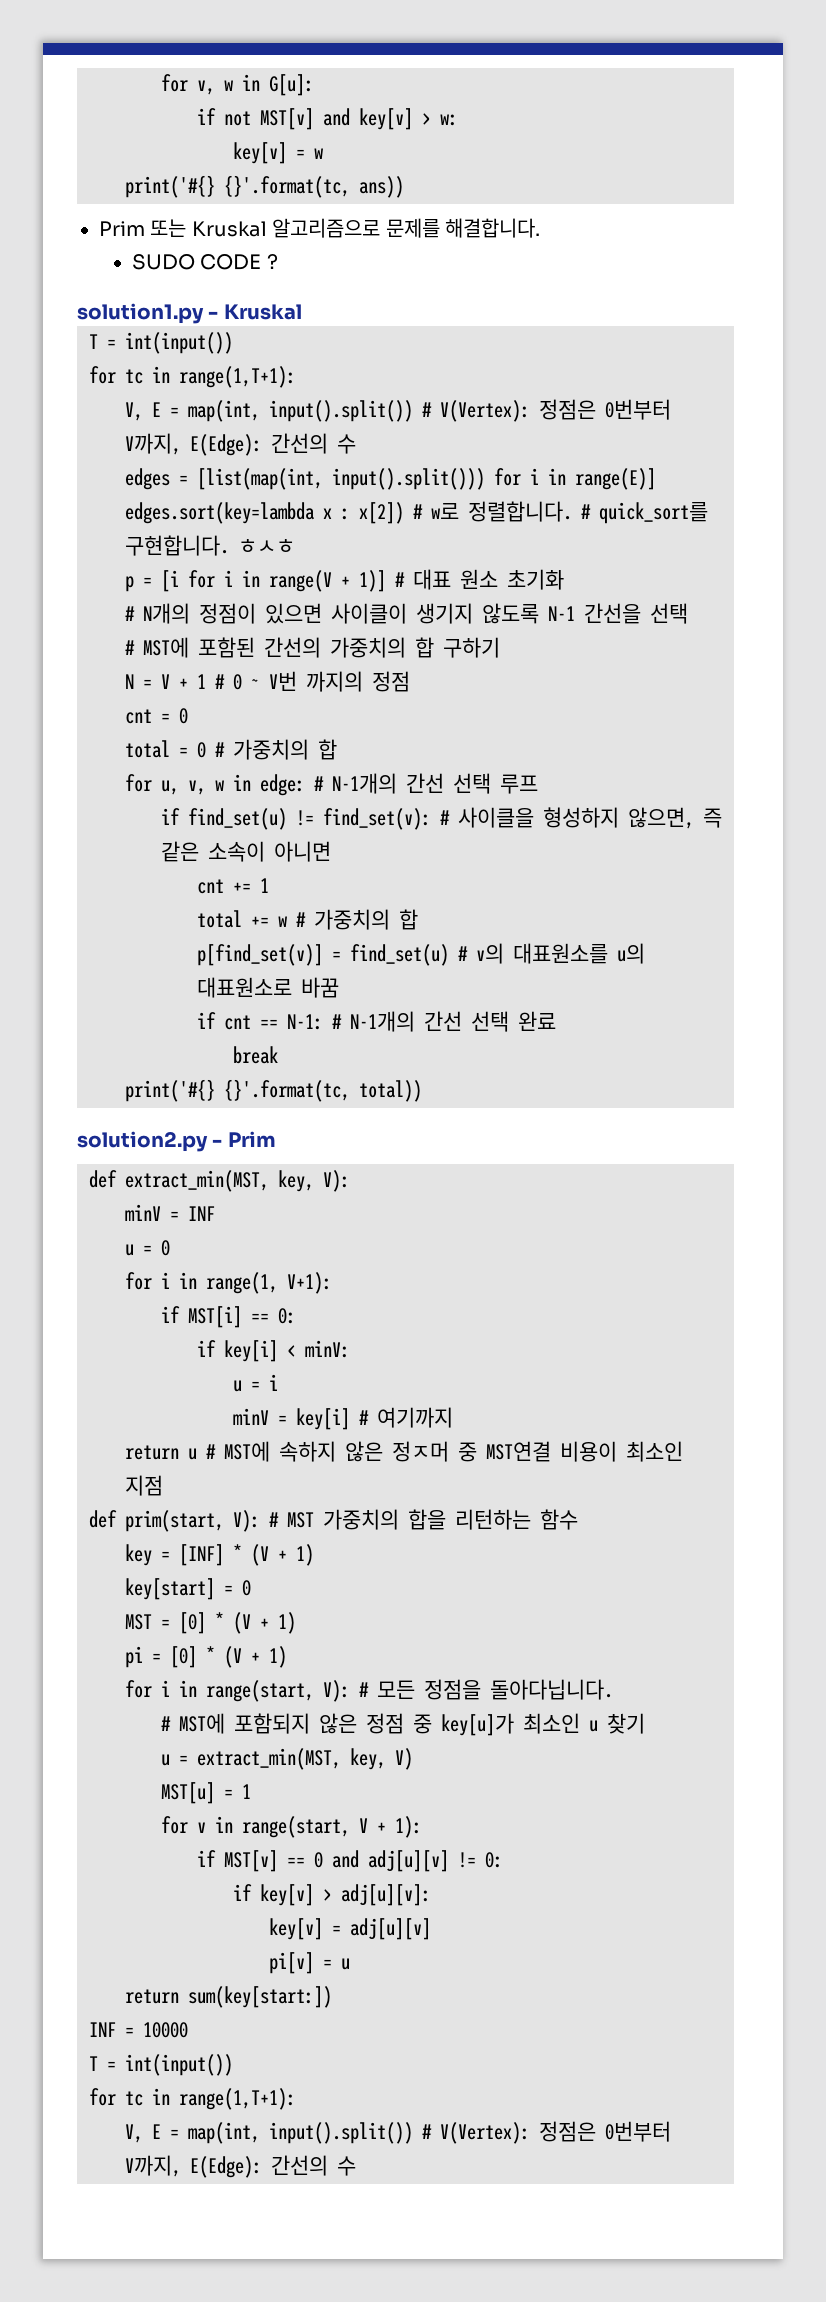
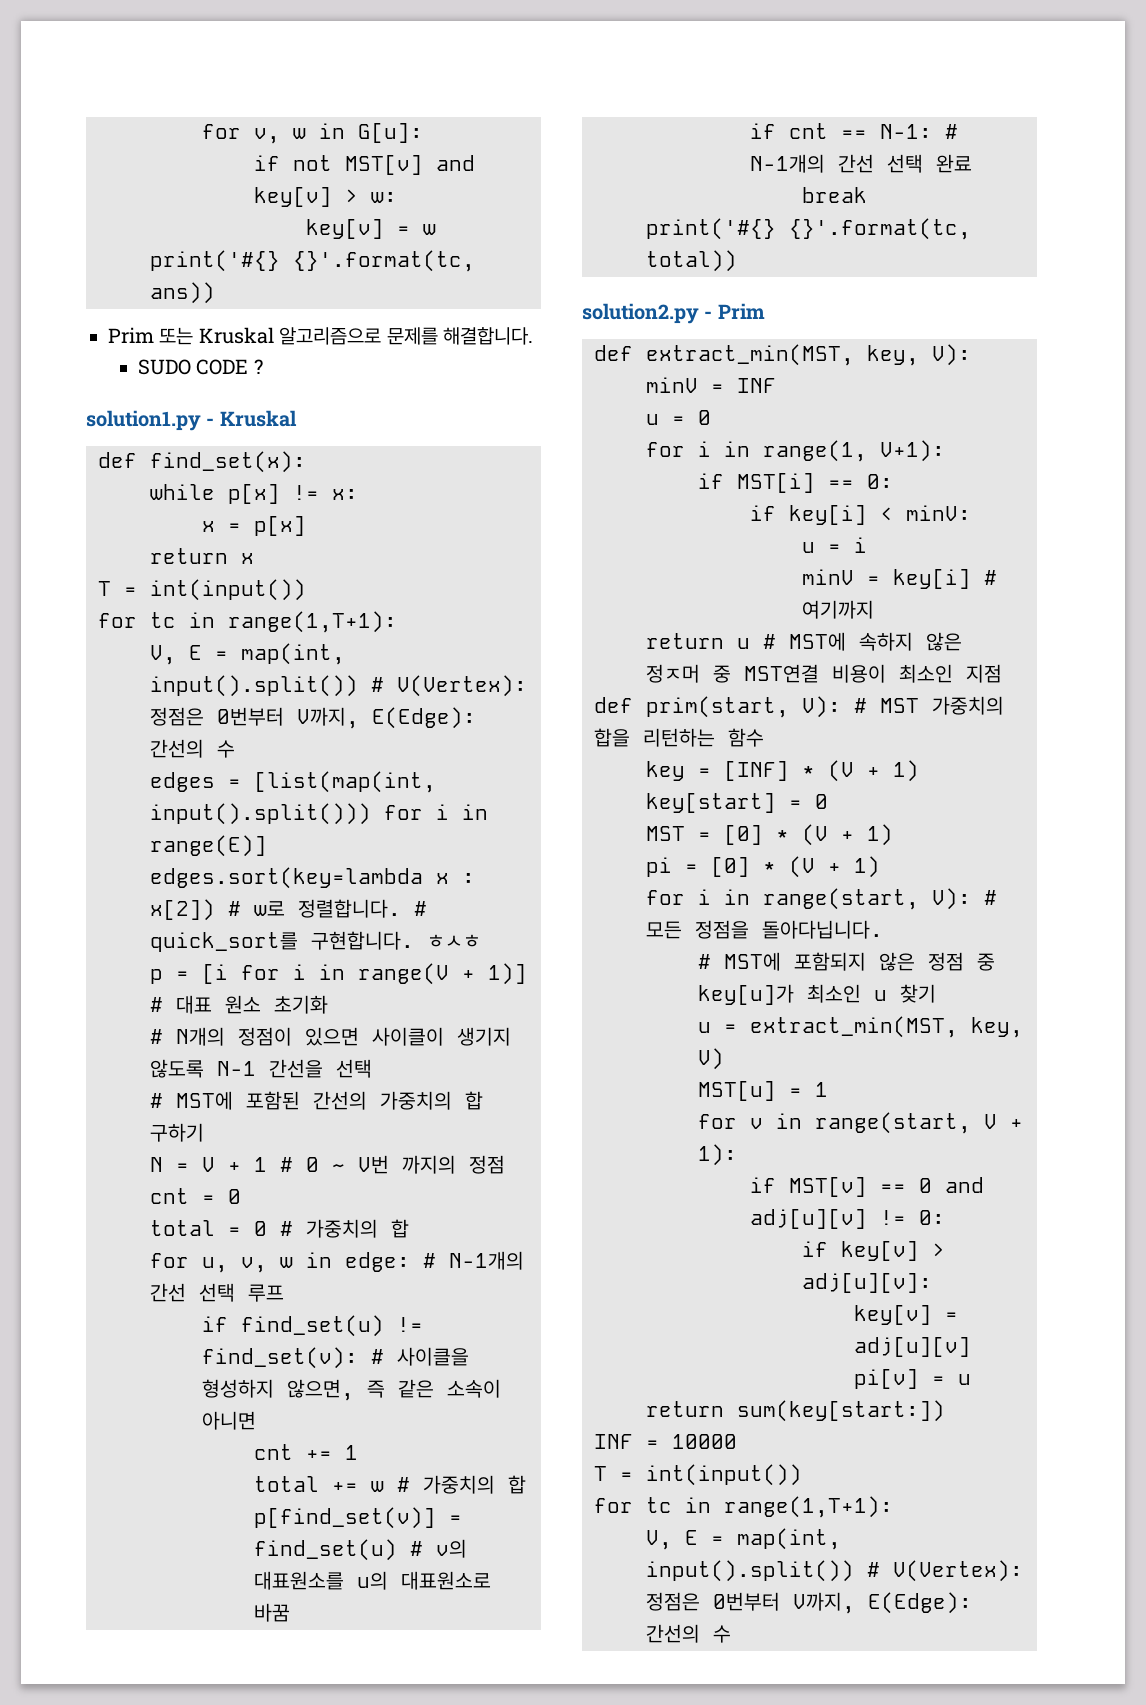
+ def find_set(x):
+ while p[x] != x:
+ x = p[x]
+ return x

